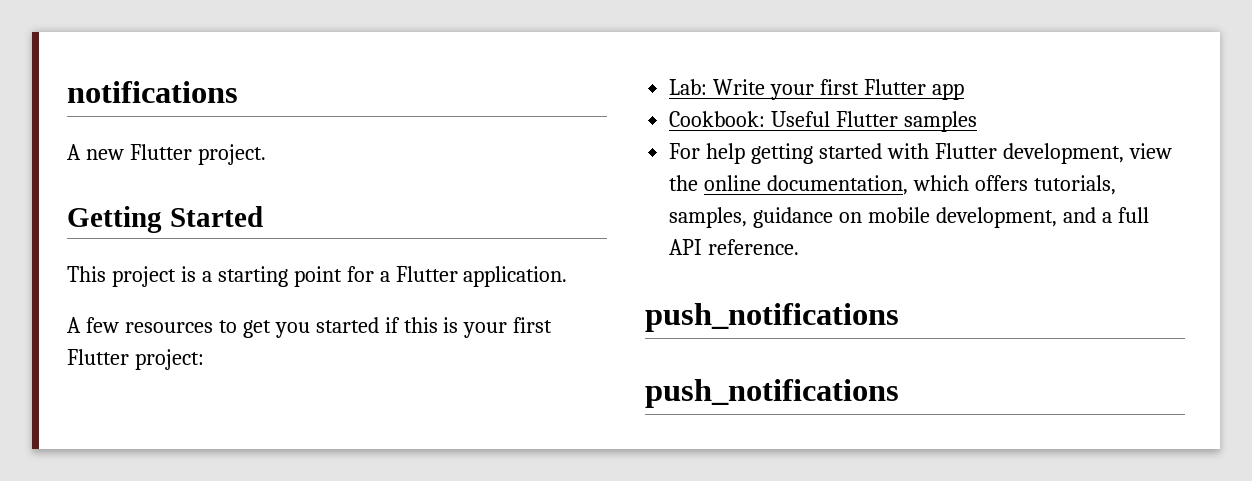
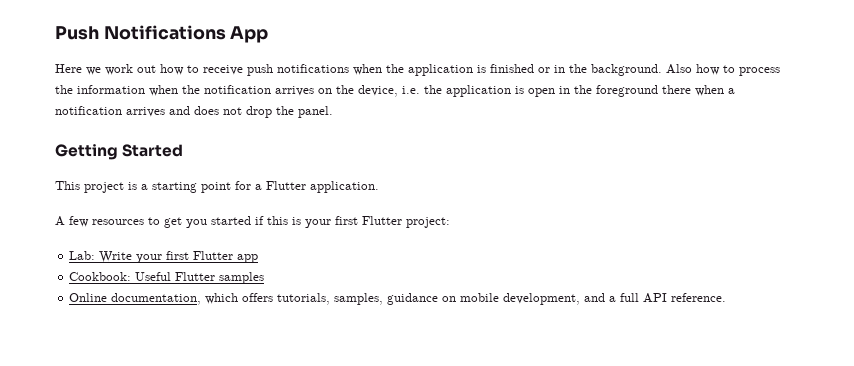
- notifications
- A new Flutter project.
+ Push Notifications App
+ Here we work out how to receive push notifications when the application is finished or in the background. Also how to process the information when the notification arrives on the device, i.e. the application is open in the foreground there when a notification arrives and does not drop the panel.
- For help getting started with Flutter development, view the online documentation, which offers tutorials, samples, guidance on mobile development, and a full API reference.
- push_notifications
- push_notifications
+ Online documentation, which offers tutorials, samples, guidance on mobile development, and a full API reference.

